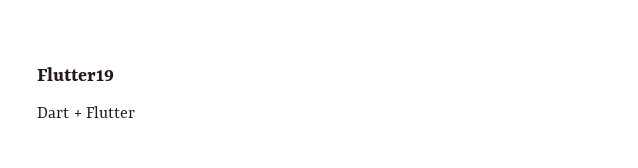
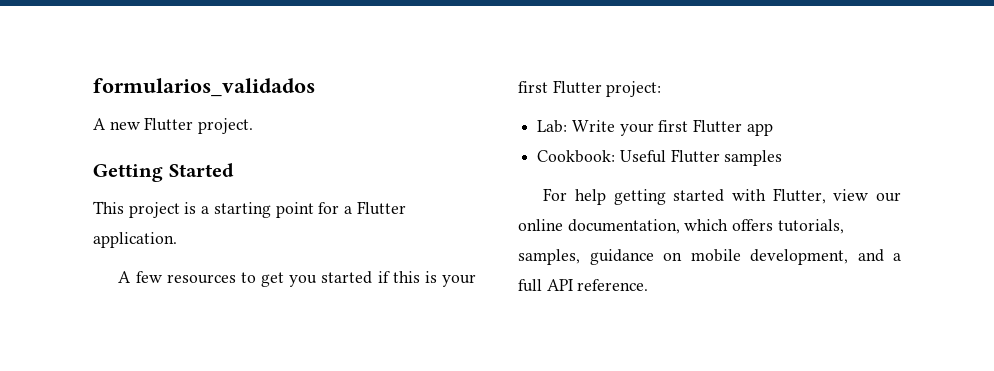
- Flutter19
- Dart + Flutter
+ formularios_validados
+ A new Flutter project.
+ Getting Started
+ This project is a starting point for a Flutter application.
+ A few resources to get you started if this is your first Flutter project:
+ Lab: Write your first Flutter app
+ Cookbook: Useful Flutter samples
+ For help getting started with Flutter, view our online documentation, which offers tutorials, samples, guidance on mobile development, and a full API reference.

